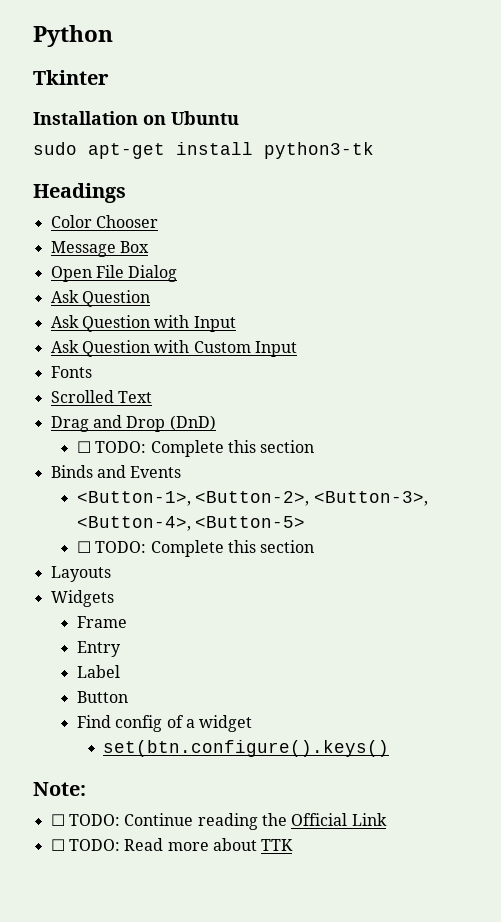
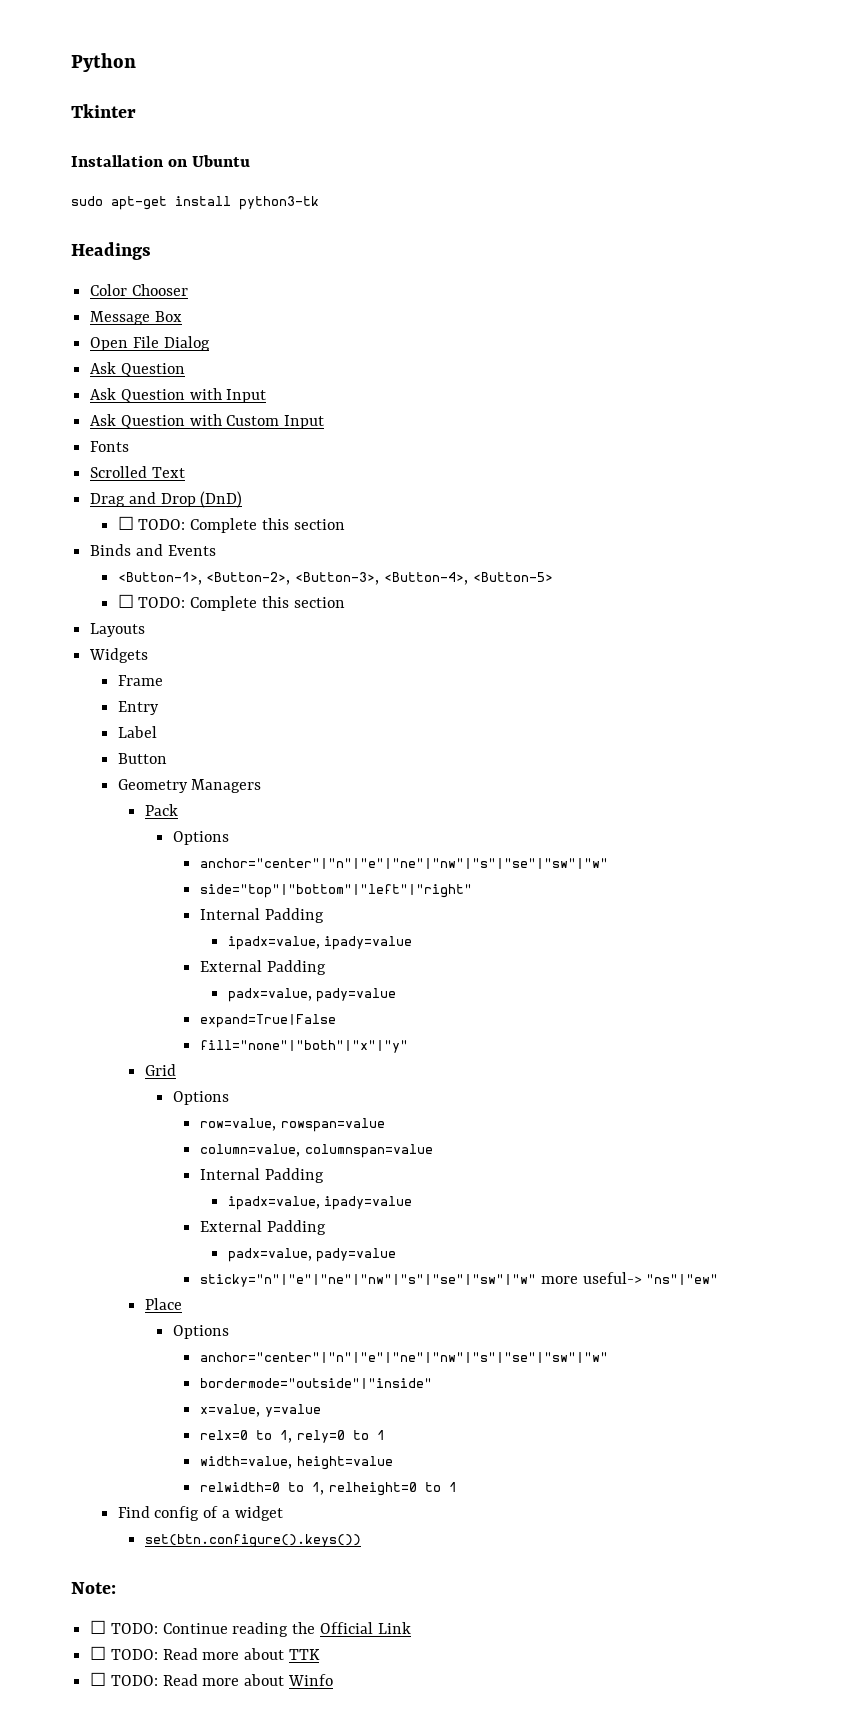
+ Geometry Managers
+ Pack
+ Options
+ anchor="center"|"n"|"e"|"ne"|"nw"|"s"|"se"|"sw"|"w"
+ side="top"|"bottom"|"left"|"right"
+ Internal Padding
+ ipadx=value, ipady=value
+ External Padding
+ padx=value, pady=value
+ expand=True|False
+ fill="none"|"both"|"x"|"y"
+ Grid
+ Options
+ row=value, rowspan=value
+ column=value, columnspan=value
+ Internal Padding
+ ipadx=value, ipady=value
+ External Padding
+ padx=value, pady=value
+ sticky="n"|"e"|"ne"|"nw"|"s"|"se"|"sw"|"w" more useful-> "ns"|"ew"
+ Place
+ Options
+ anchor="center"|"n"|"e"|"ne"|"nw"|"s"|"se"|"sw"|"w"
+ bordermode="outside"|"inside"
+ x=value, y=value
+ relx=0 to 1, rely=0 to 1
+ width=value, height=value
+ relwidth=0 to 1, relheight=0 to 1
- set(btn.configure().keys()
+ set(btn.configure().keys())
+ ☐ TODO: Read more about Winfo

